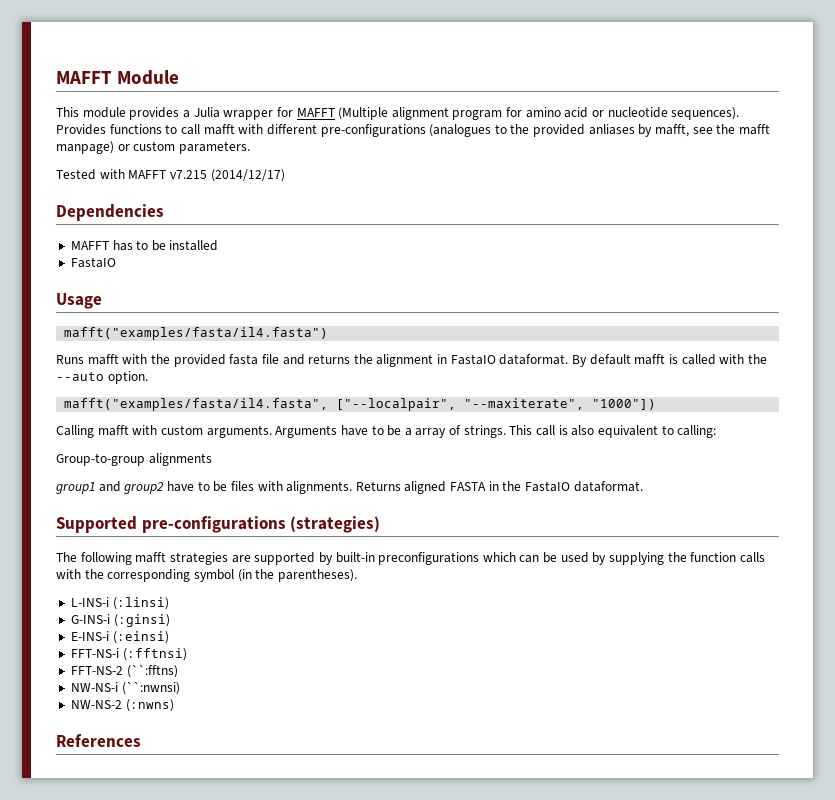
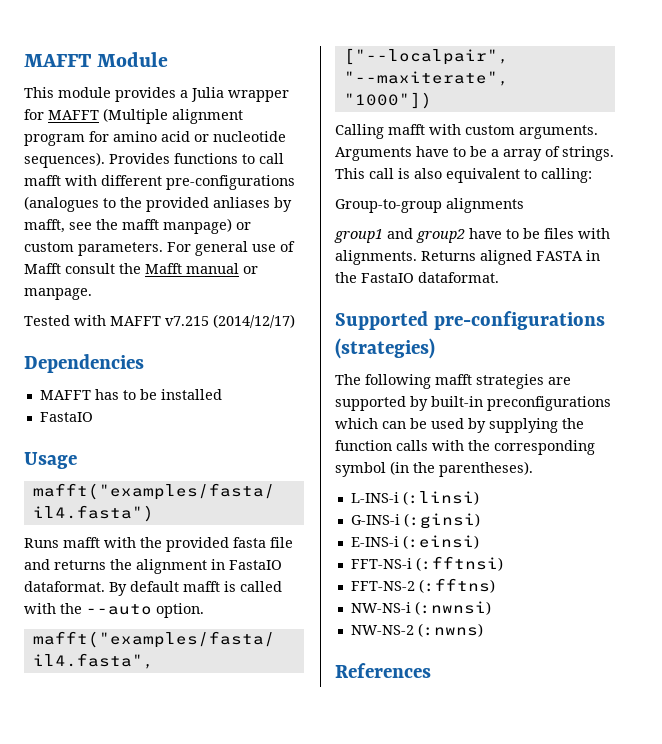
+ For general use of Mafft consult the Mafft manual or manpage.
- FFT-NS-2 (``:fftns)
+ FFT-NS-2 (:fftns)
- NW-NS-i (``:nwnsi)
+ NW-NS-i (:nwnsi)

